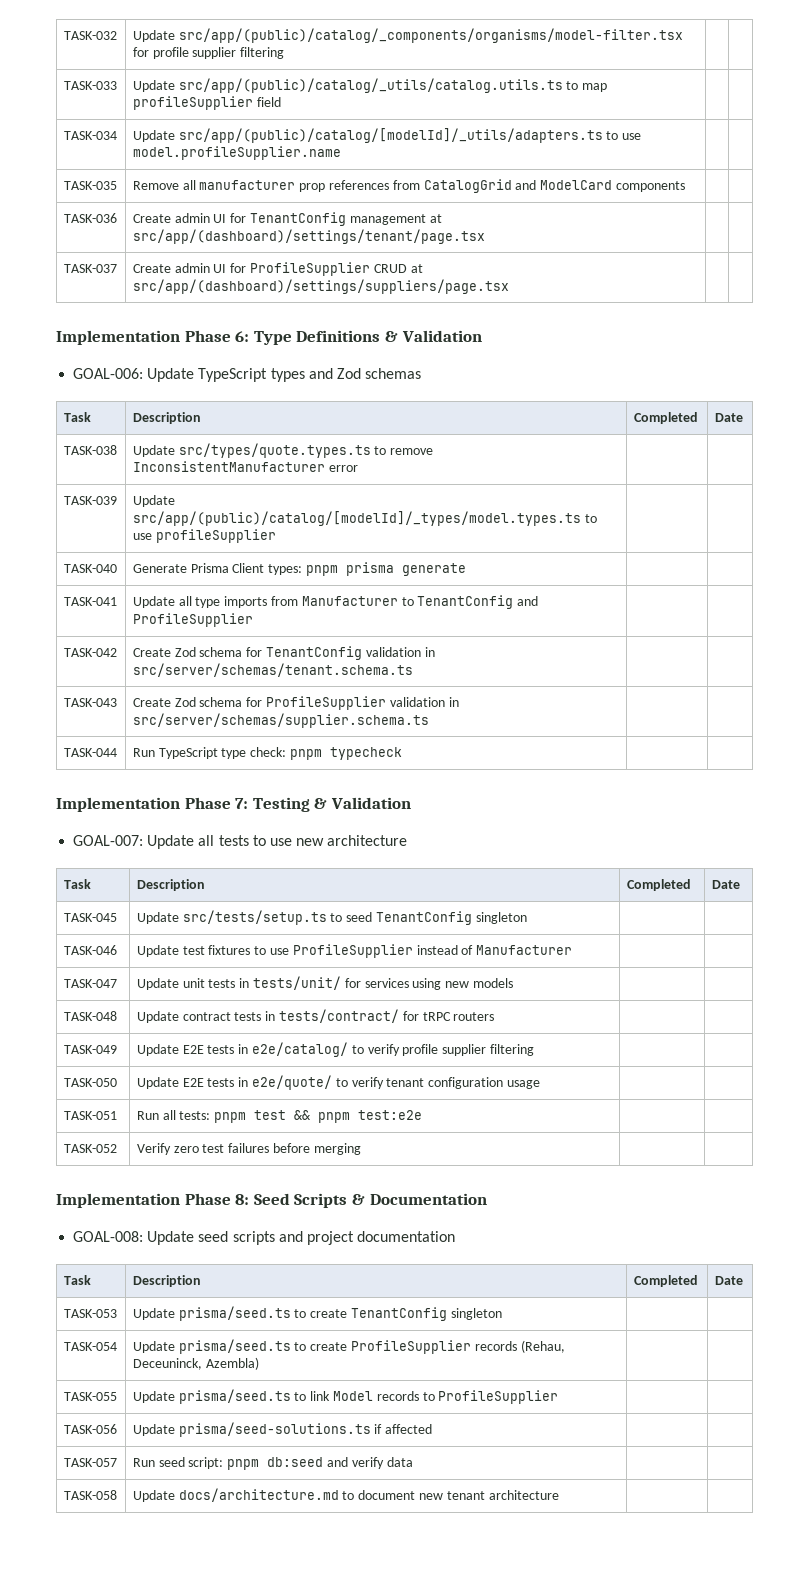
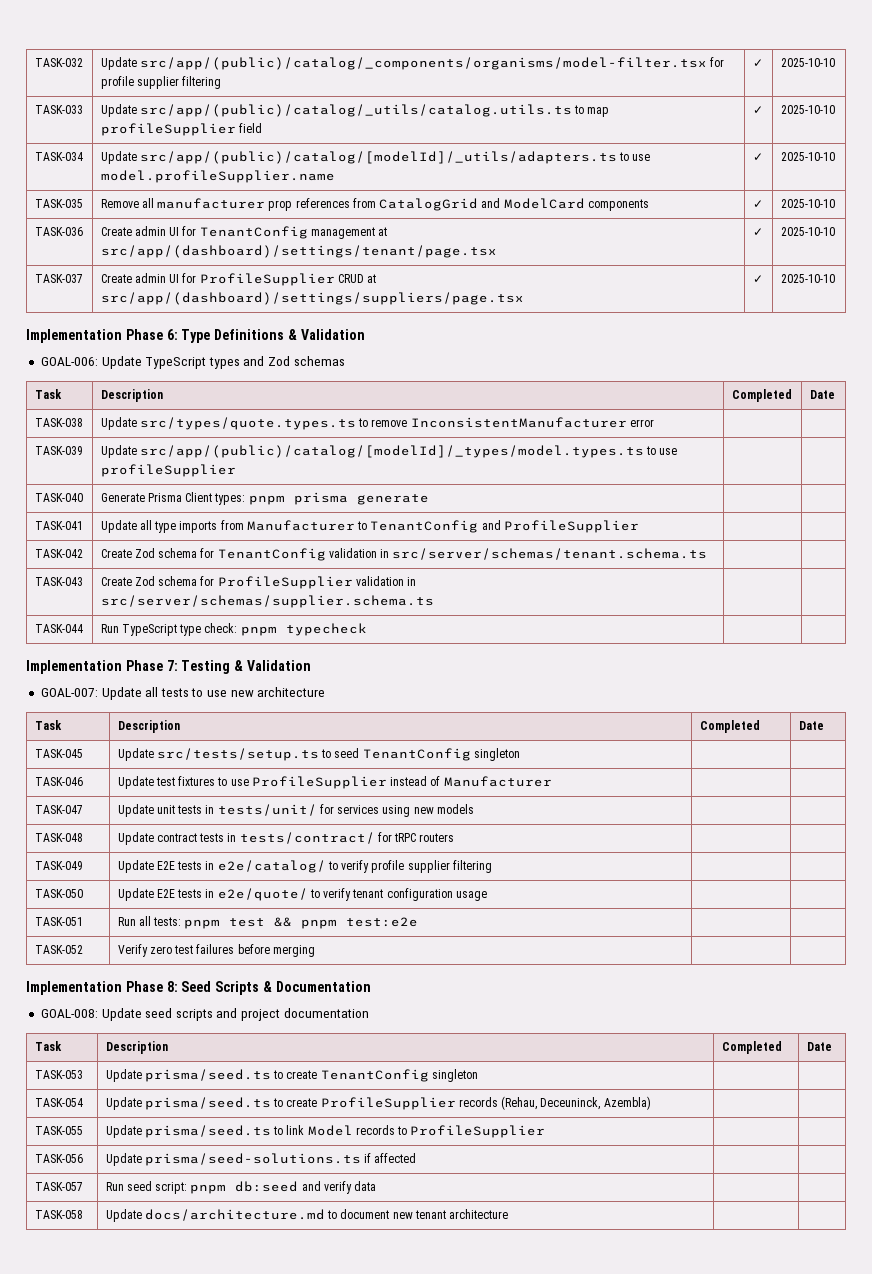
- TASK-032 | Update src/app/(public)/catalog/_components/organisms/model-filter.tsx for profile supplier filtering | |
+ TASK-032 | Update src/app/(public)/catalog/_components/organisms/model-filter.tsx for profile supplier filtering | ✓ | 2025-10-10
- TASK-033 | Update src/app/(public)/catalog/_utils/catalog.utils.ts to map profileSupplier field | |
+ TASK-033 | Update src/app/(public)/catalog/_utils/catalog.utils.ts to map profileSupplier field | ✓ | 2025-10-10
- TASK-034 | Update src/app/(public)/catalog/[modelId]/_utils/adapters.ts to use model.profileSupplier.name | |
+ TASK-034 | Update src/app/(public)/catalog/[modelId]/_utils/adapters.ts to use model.profileSupplier.name | ✓ | 2025-10-10
- TASK-035 | Remove all manufacturer prop references from CatalogGrid and ModelCard components | |
+ TASK-035 | Remove all manufacturer prop references from CatalogGrid and ModelCard components | ✓ | 2025-10-10
- TASK-036 | Create admin UI for TenantConfig management at src/app/(dashboard)/settings/tenant/page.tsx | |
+ TASK-036 | Create admin UI for TenantConfig management at src/app/(dashboard)/settings/tenant/page.tsx | ✓ | 2025-10-10
- TASK-037 | Create admin UI for ProfileSupplier CRUD at src/app/(dashboard)/settings/suppliers/page.tsx | |
+ TASK-037 | Create admin UI for ProfileSupplier CRUD at src/app/(dashboard)/settings/suppliers/page.tsx | ✓ | 2025-10-10

